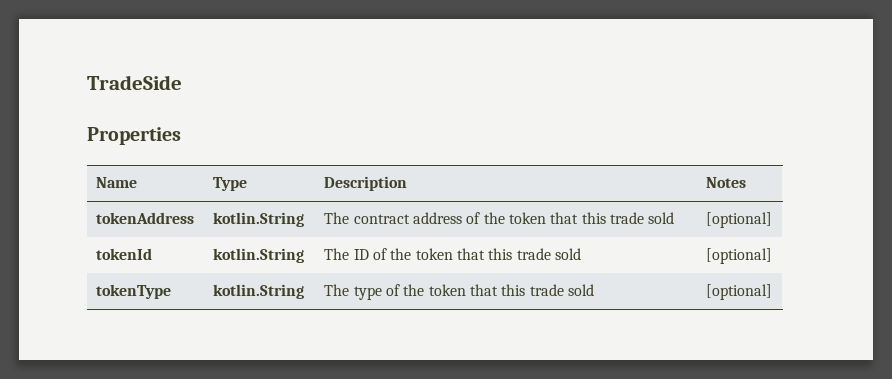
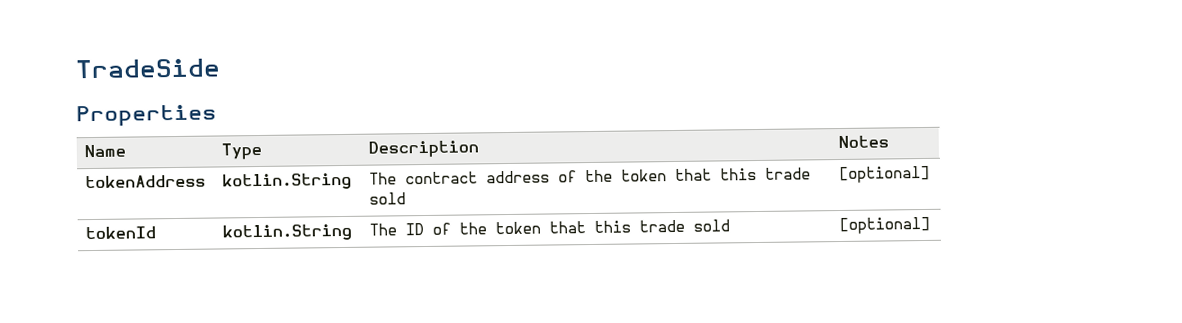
- tokenType | kotlin.String | The type of the token that this trade sold | [optional]

